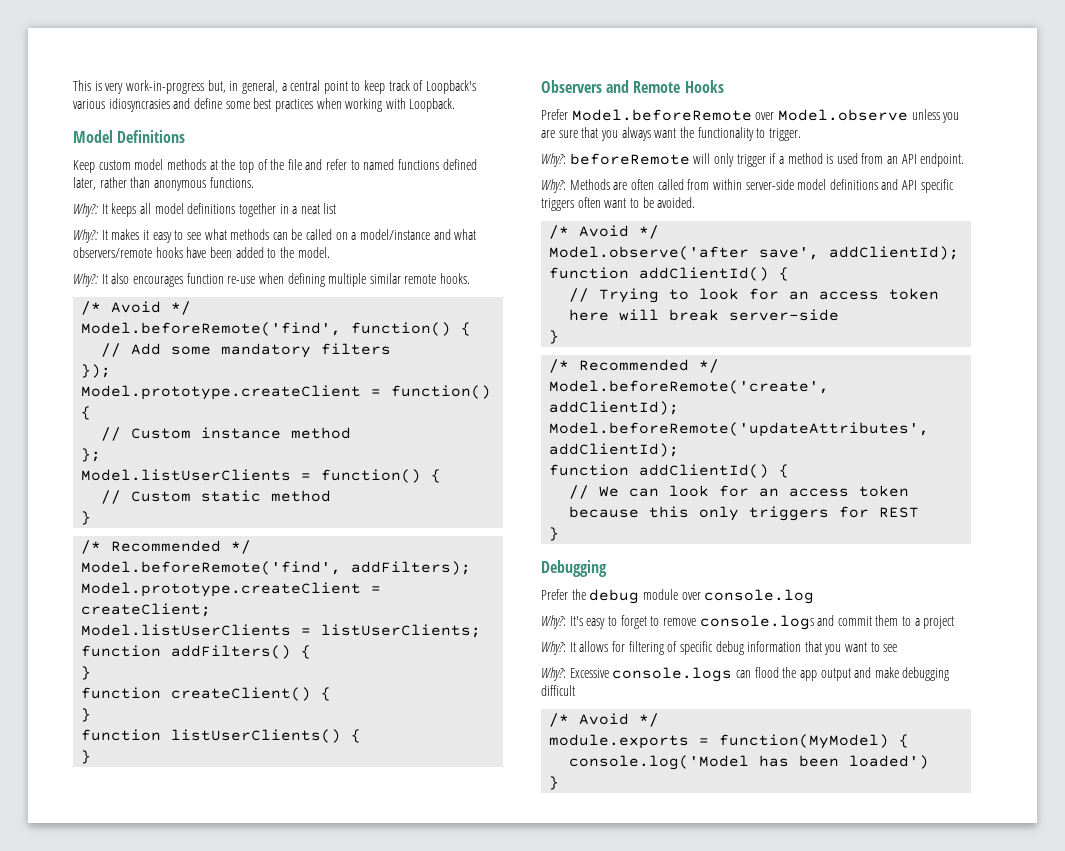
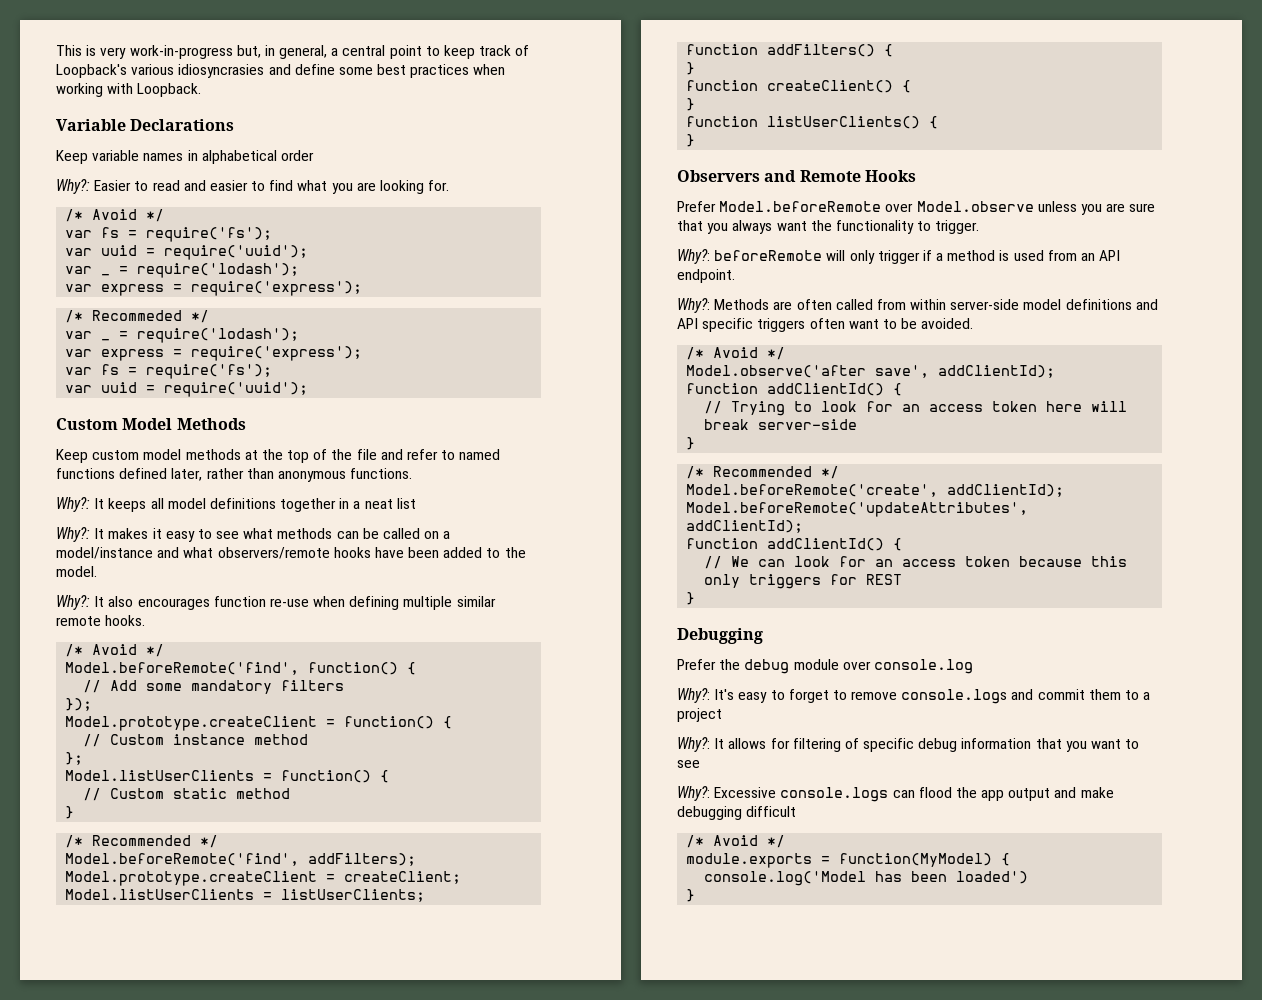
- Model Definitions
+ Variable Declarations
+ Keep variable names in alphabetical order
+ Why?: Easier to read and easier to find what you are looking for.
+ /* Avoid */
+ var fs = require('fs');
+ var uuid = require('uuid');
+ var _ = require('lodash');
+ var express = require('express');
+ /* Recommeded */
+ var _ = require('lodash');
+ var express = require('express');
+ var fs = require('fs');
+ var uuid = require('uuid');
+ Custom Model Methods

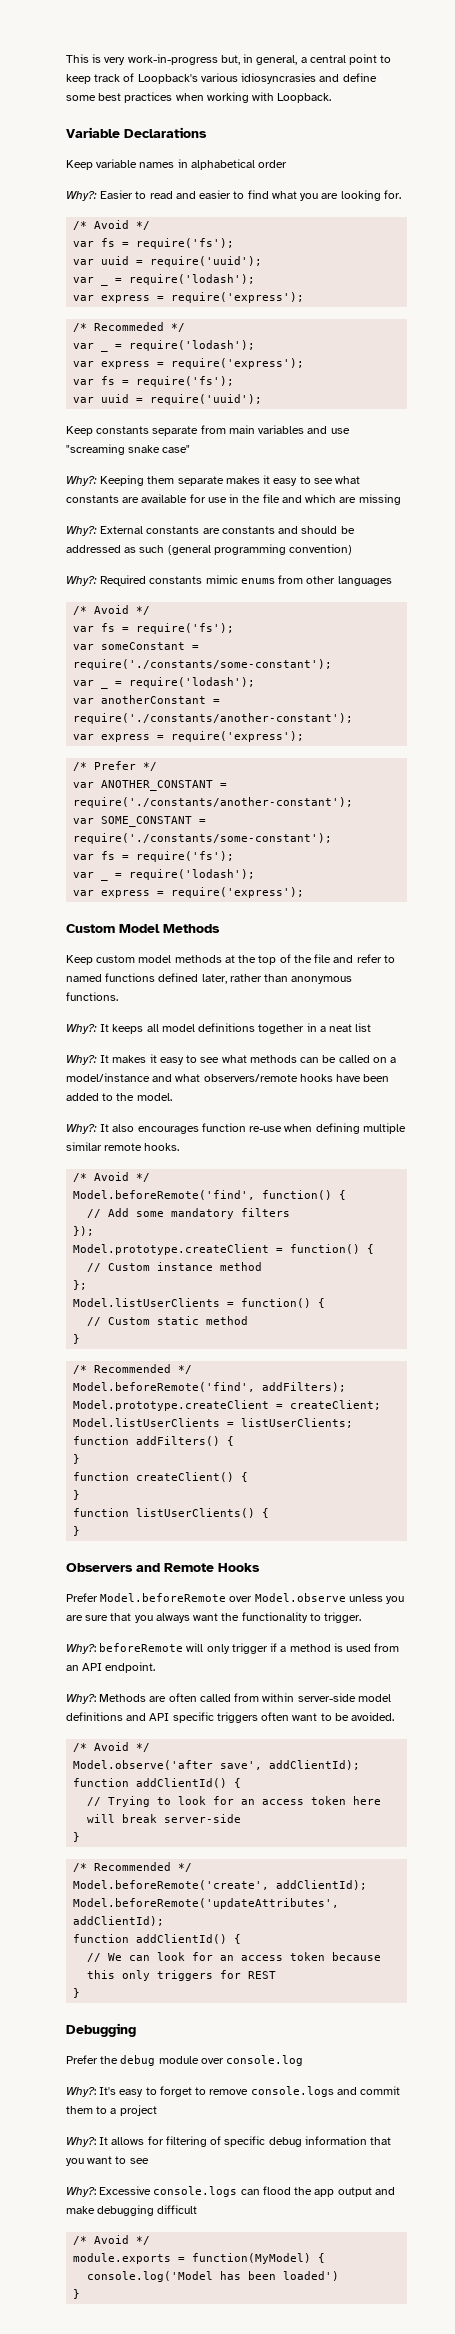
+ Keep constants separate from main variables and use "screaming snake case"
+ Why?: Keeping them separate makes it easy to see what constants are available for use in the file and which are missing
+ Why?: External constants are constants and should be addressed as such (general programming convention)
+ Why?: Required constants mimic enums from other languages
+ /* Avoid */
+ var fs = require('fs');
+ var someConstant = require('./constants/some-constant');
+ var _ = require('lodash');
+ var anotherConstant = require('./constants/another-constant');
+ var express = require('express');
+ /* Prefer */
+ var ANOTHER_CONSTANT = require('./constants/another-constant');
+ var SOME_CONSTANT = require('./constants/some-constant');
+ var fs = require('fs');
+ var _ = require('lodash');
+ var express = require('express');

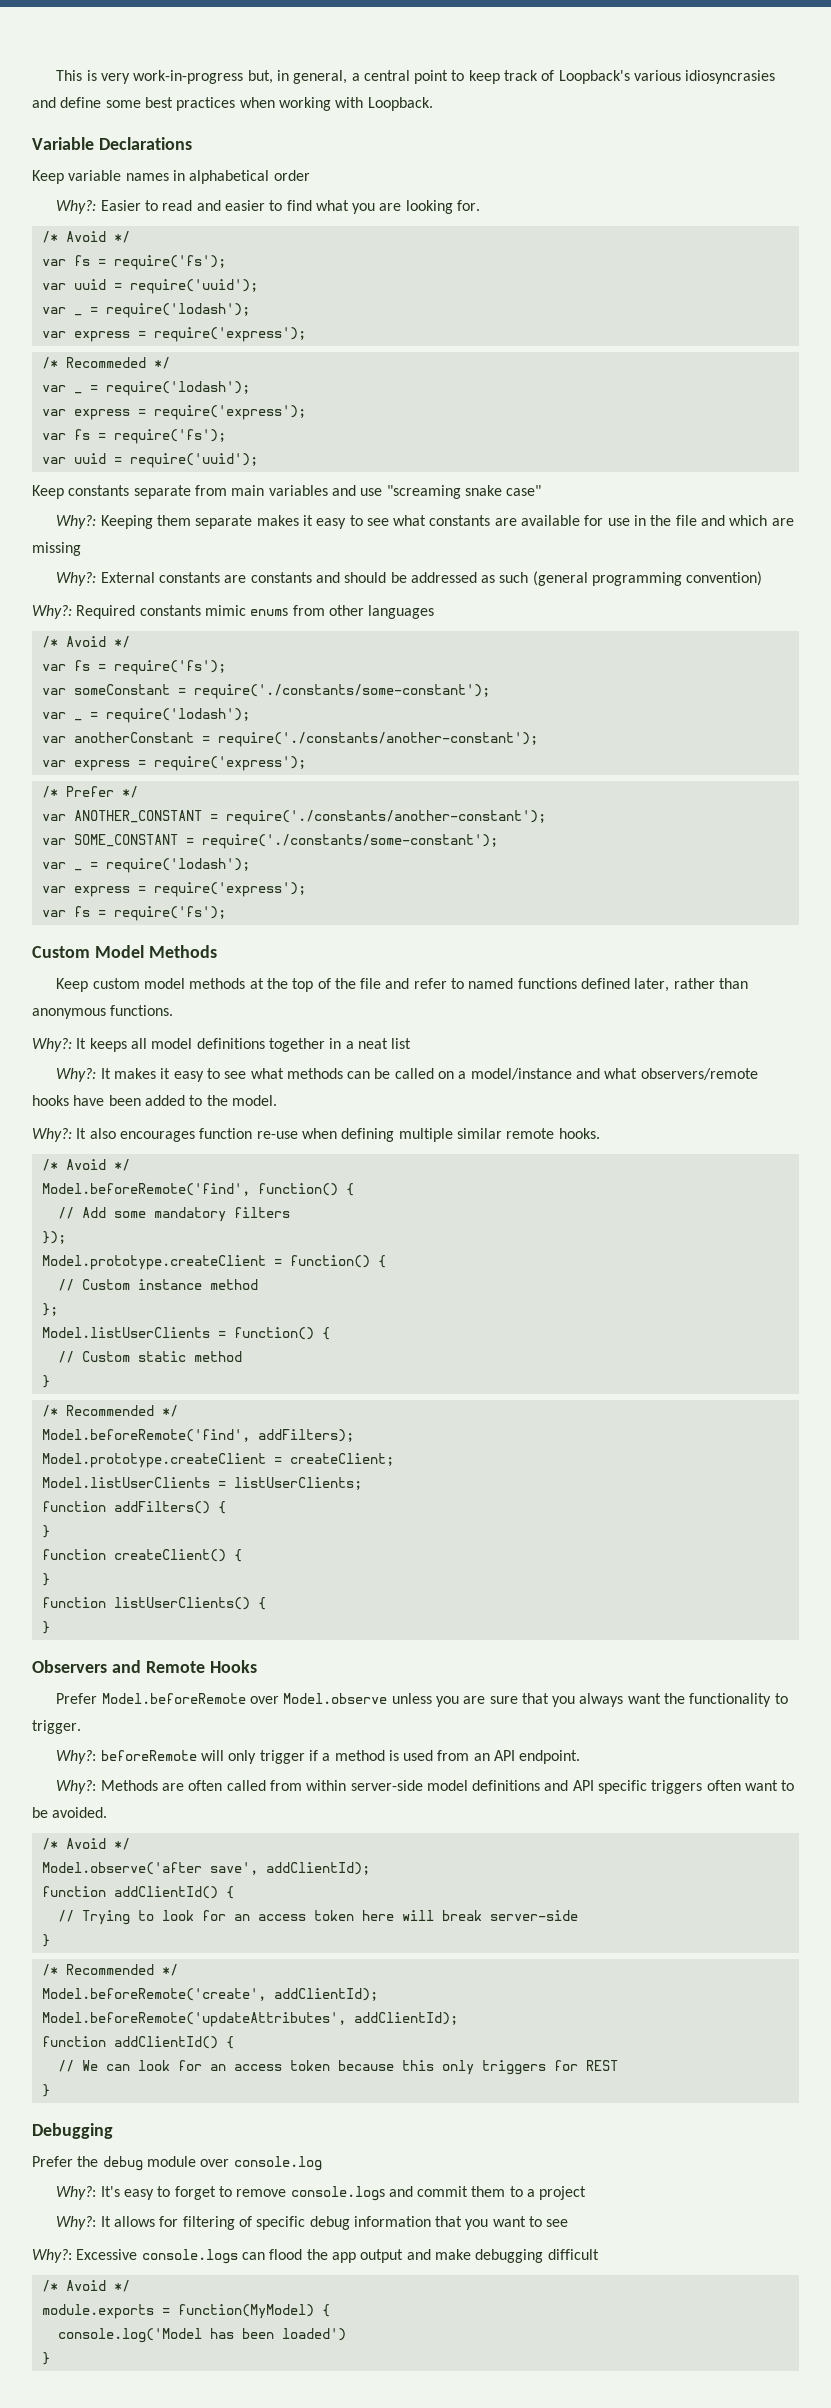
  var SOME_CONSTANT = require('./constants/some-constant');
- var fs = require('fs');
  var _ = require('lodash');
  var express = require('express');
+ var fs = require('fs');

